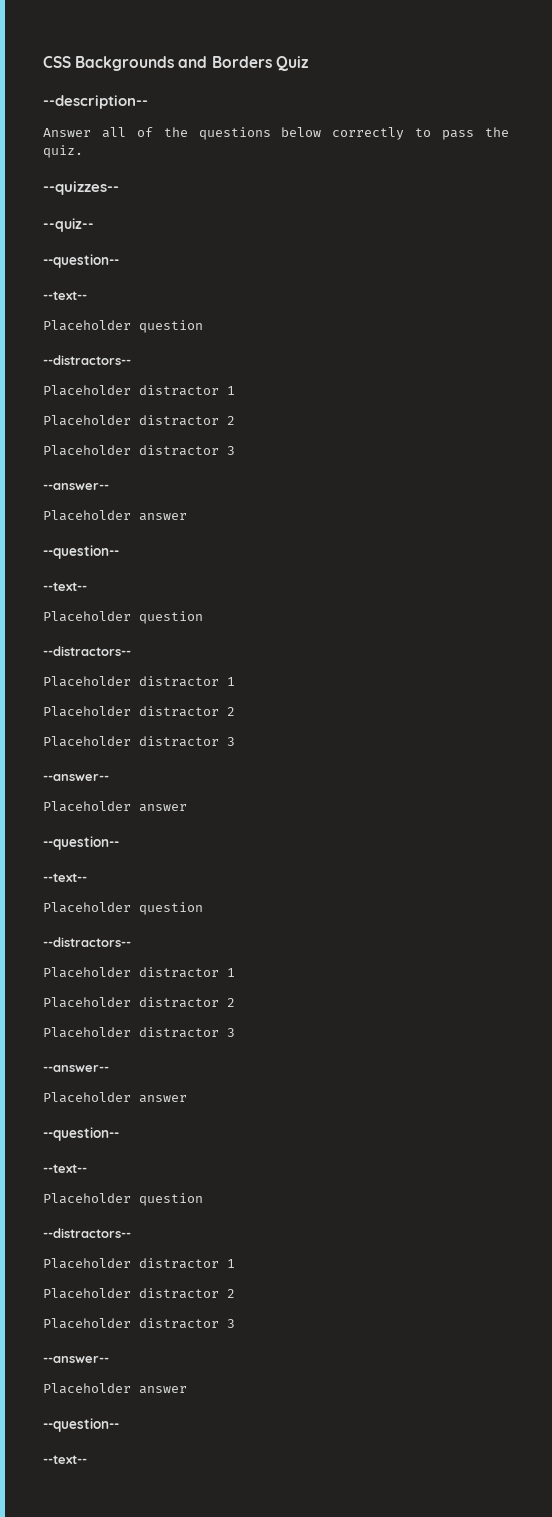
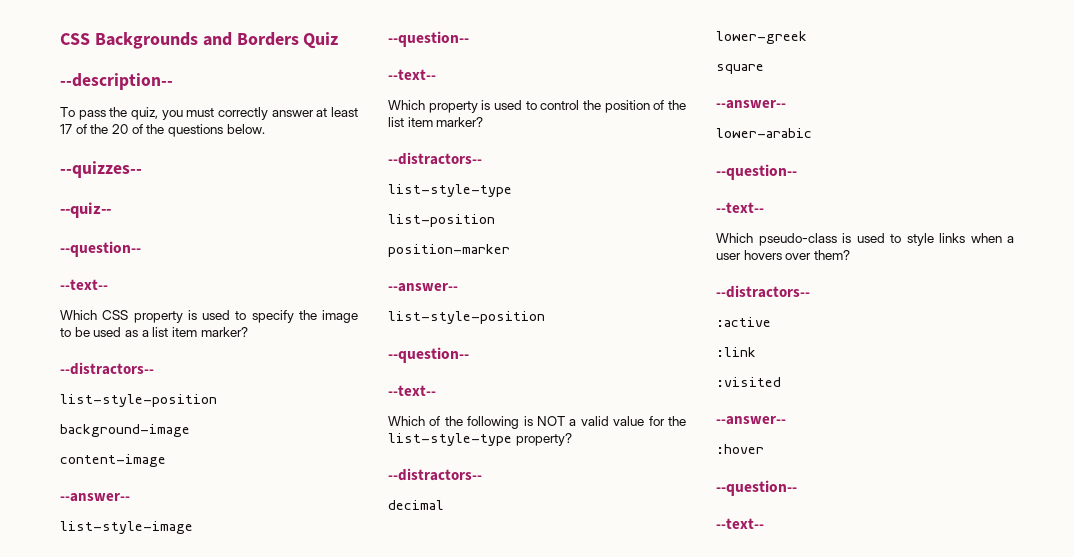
- Answer all of the questions below correctly to pass the quiz.
+ To pass the quiz, you must correctly answer at least 17 of the 20 of the questions below.
  --quizzes--
  --quiz--
  --question--
  --text--
- Placeholder question
+ Which CSS property is used to specify the image to be used as a list item marker?
  --distractors--
- Placeholder distractor 1
- Placeholder distractor 2
- Placeholder distractor 3
+ list-style-position
+ background-image
+ content-image
  --answer--
- Placeholder answer
+ list-style-image
  --question--
  --text--
- Placeholder question
+ Which property is used to control the position of the list item marker?
  --distractors--
- Placeholder distractor 1
- Placeholder distractor 2
- Placeholder distractor 3
+ list-style-type
+ list-position
+ position-marker
  --answer--
- Placeholder answer
+ list-style-position
  --question--
  --text--
- Placeholder question
+ Which of the following is NOT a valid value for the list-style-type property?
  --distractors--
- Placeholder distractor 1
- Placeholder distractor 2
- Placeholder distractor 3
+ decimal
+ lower-greek
+ square
  --answer--
- Placeholder answer
+ lower-arabic
  --question--
  --text--
- Placeholder question
+ Which pseudo-class is used to style links when a user hovers over them?
  --distractors--
- Placeholder distractor 1
- Placeholder distractor 2
- Placeholder distractor 3
+ :active
+ :link
+ :visited
  --answer--
- Placeholder answer
+ :hover

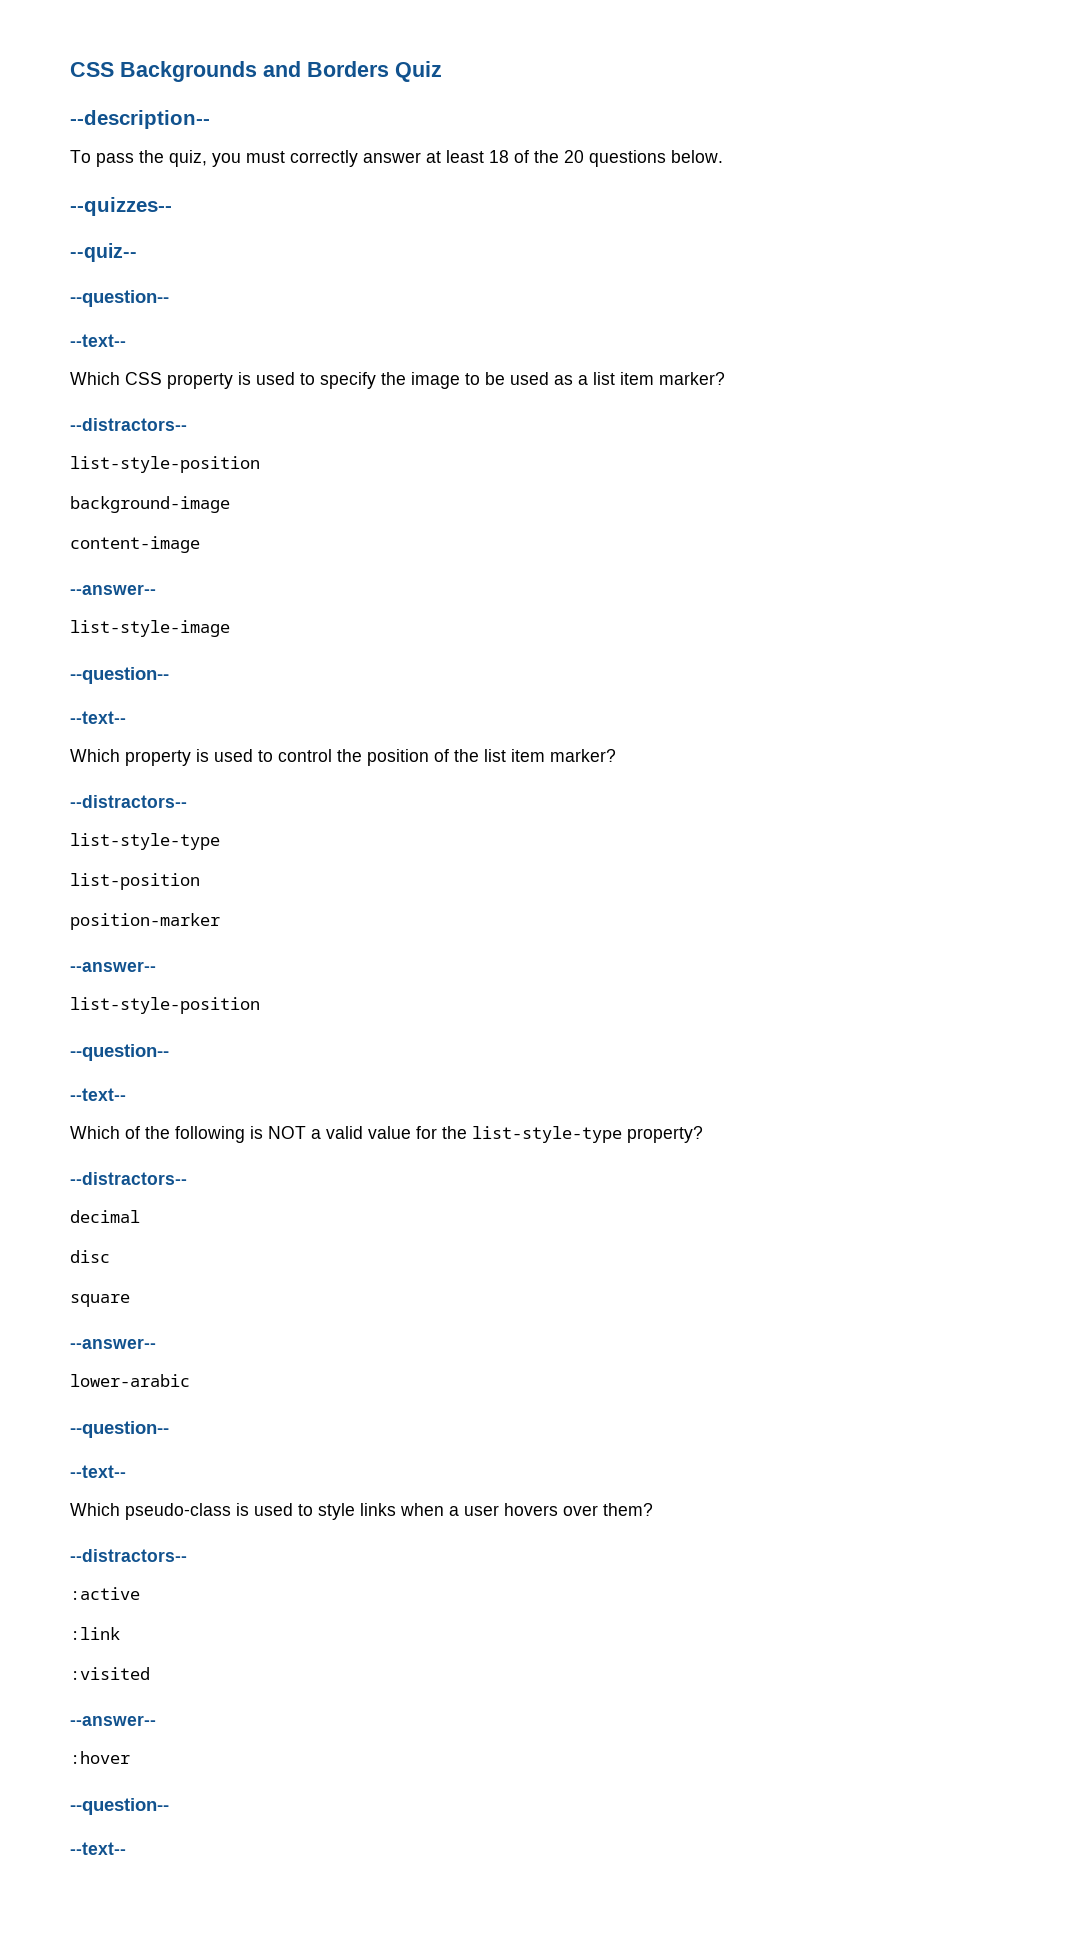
- To pass the quiz, you must correctly answer at least 17 of the 20 of the questions below.
+ To pass the quiz, you must correctly answer at least 18 of the 20 questions below.
- lower-greek
+ disc

